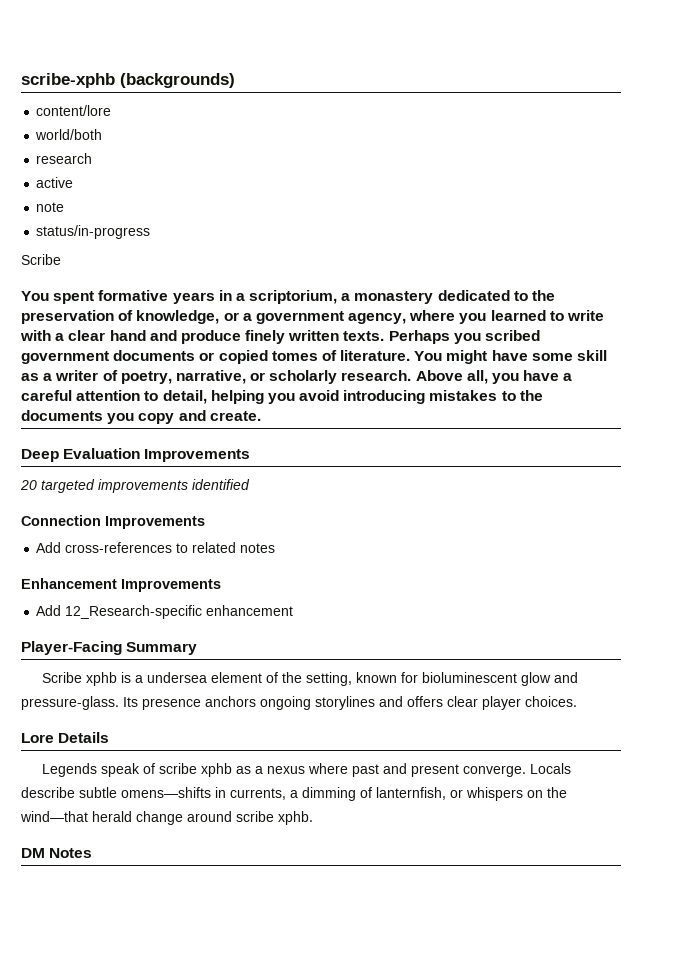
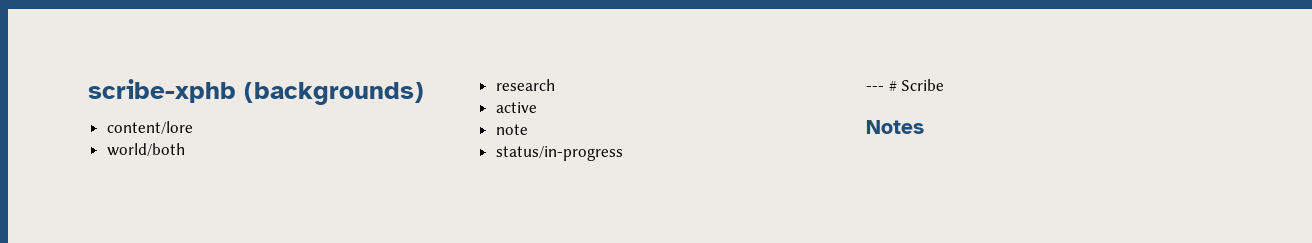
  status/in-progress
- Scribe
+ --- # Scribe
- You spent formative years in a scriptorium, a monastery dedicated to the preservation of knowledge, or a government agency, where you learned to write with a clear hand and produce finely written texts. Perhaps you scribed government documents or copied tomes of literature. You might have some skill as a writer of poetry, narrative, or scholarly research. Above all, you have a careful attention to detail, helping you avoid introducing mistakes to the documents you copy and create.
- Deep Evaluation Improvements
- 20 targeted improvements identified
- Connection Improvements
- Add cross-references to related notes
- Enhancement Improvements
- Add 12_Research-specific enhancement
- Player-Facing Summary
- Scribe xphb is a undersea element of the setting, known for bioluminescent glow and pressure-glass. Its presence anchors ongoing storylines and offers clear player choices.
- Lore Details
- Legends speak of scribe xphb as a nexus where past and present converge. Locals describe subtle omens—shifts in currents, a dimming of lanternfish, or whispers on the wind—that herald change around scribe xphb.
- DM Notes
+ Notes

